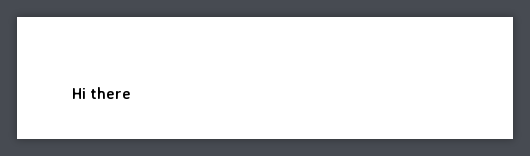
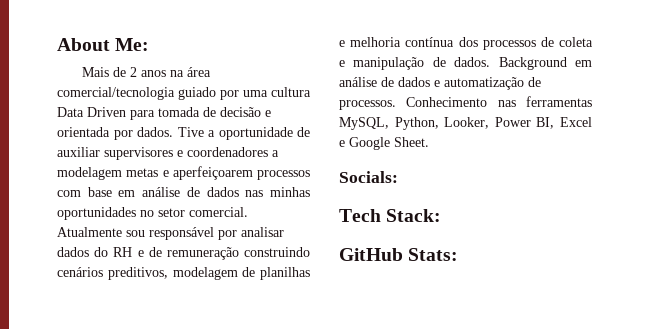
- Hi there
+ About Me:
+ Mais de 2 anos na área comercial/tecnologia guiado por uma cultura Data Driven para tomada de decisão e orientada por dados. Tive a oportunidade de auxiliar supervisores e coordenadores a modelagem metas e aperfeiçoarem processos com base em análise de dados nas minhas oportunidades no setor comercial. Atualmente sou responsável por analisar dados do RH e de remuneração construindo cenários preditivos, modelagem de planilhas e melhoria contínua dos processos de coleta e manipulação de dados. Background em análise de dados e automatização de processos. Conhecimento nas ferramentas MySQL, Python, Looker, Power BI, Excel e Google Sheet.
+ Socials:
+ Tech Stack:
+ GitHub Stats:

